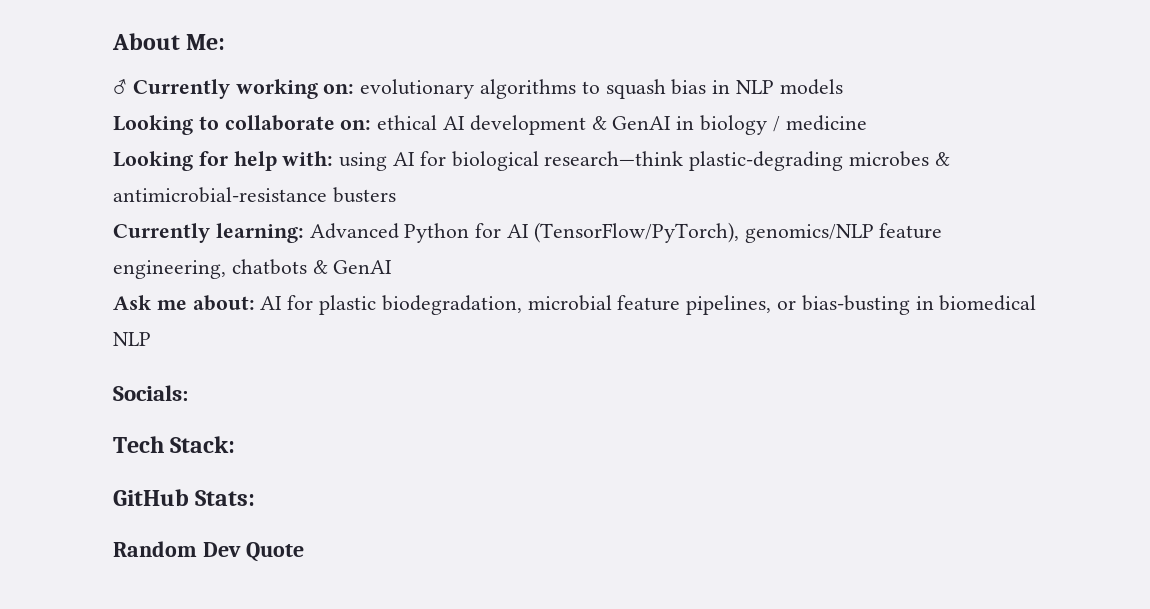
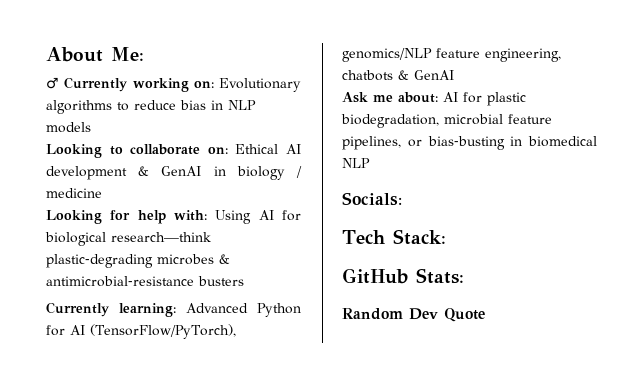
- ♂ Currently working on: evolutionary algorithms to squash bias in NLP models
+ ♂ Currently working on: Evolutionary algorithms to reduce bias in NLP models
- Looking to collaborate on: ethical AI development & GenAI in biology / medicine
+ Looking to collaborate on: Ethical AI development & GenAI in biology / medicine
- Looking for help with: using AI for biological research—think plastic‑degrading microbes & antimicrobial‑resistance busters
+ Looking for help with: Using AI for biological research—think plastic‑degrading microbes & antimicrobial‑resistance busters

